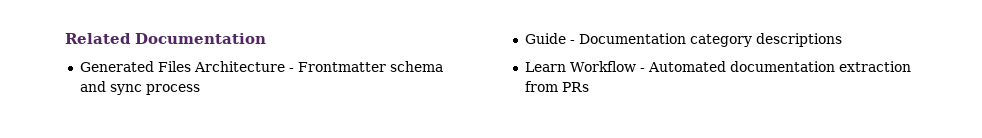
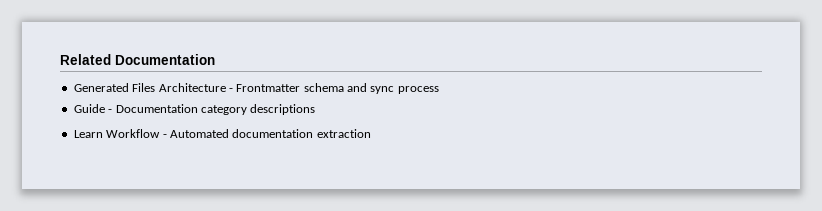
- Learn Workflow - Automated documentation extraction from PRs
+ Learn Workflow - Automated documentation extraction

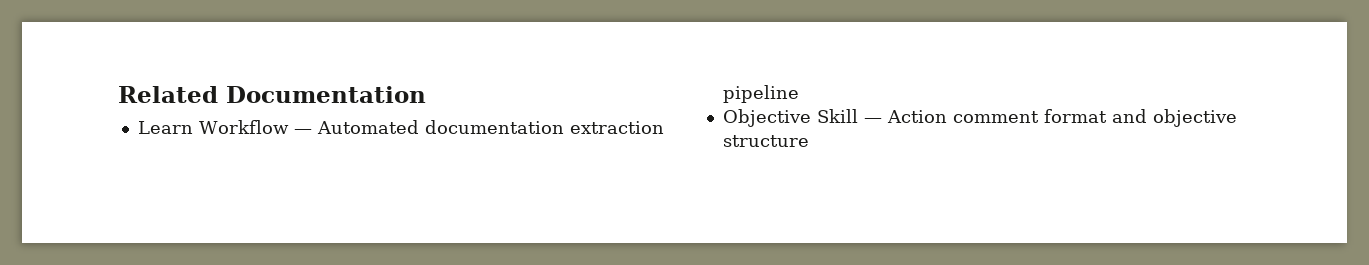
- Generated Files Architecture - Frontmatter schema and sync process
- Guide - Documentation category descriptions
- Learn Workflow - Automated documentation extraction
+ Learn Workflow — Automated documentation extraction pipeline
+ Objective Skill — Action comment format and objective structure

